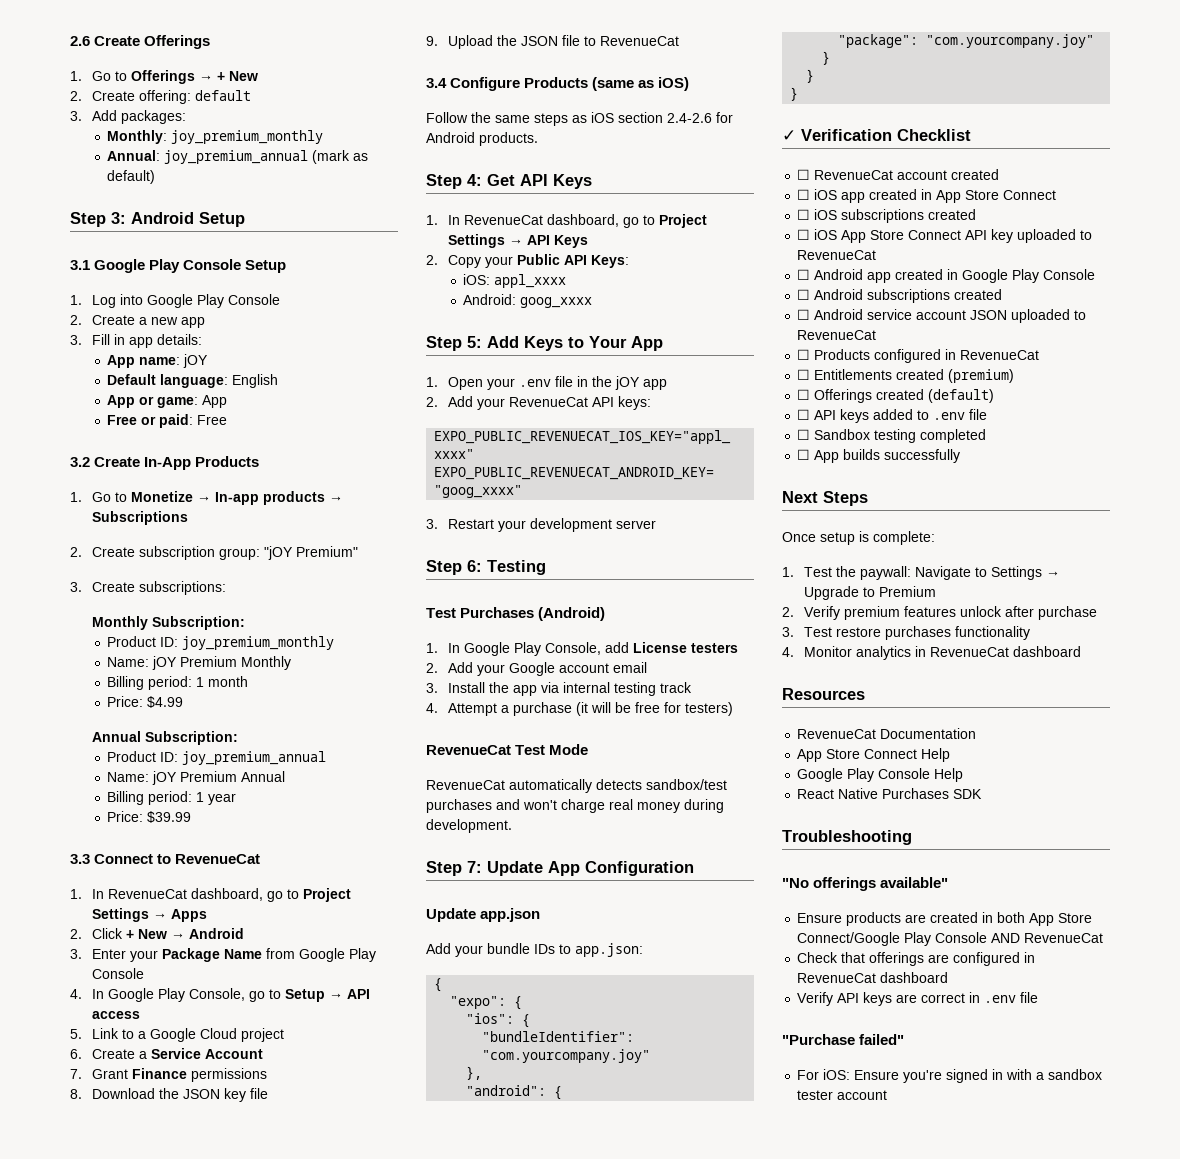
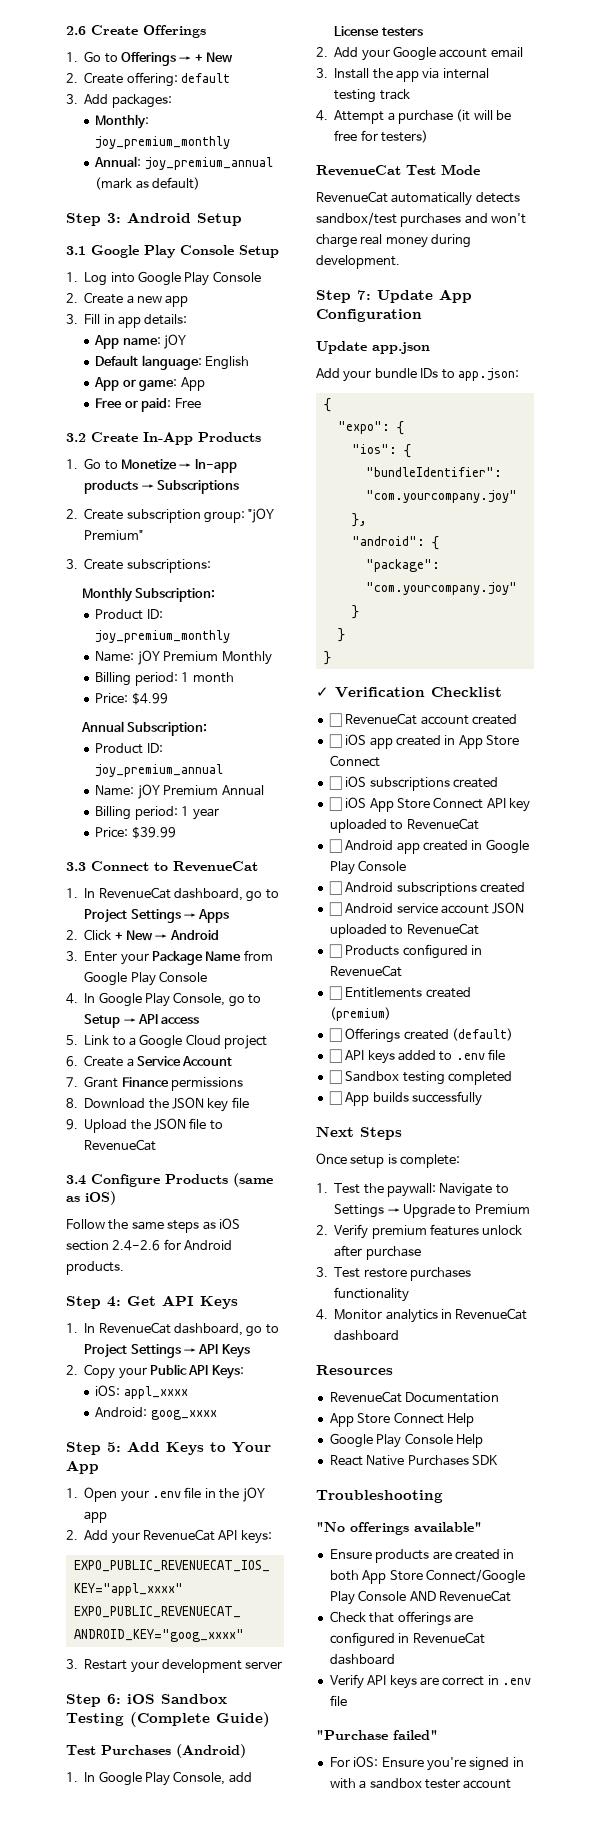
- Step 6: Testing
+ Step 6: iOS Sandbox Testing (Complete Guide)

